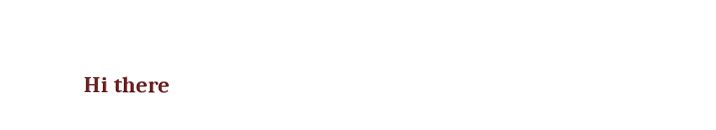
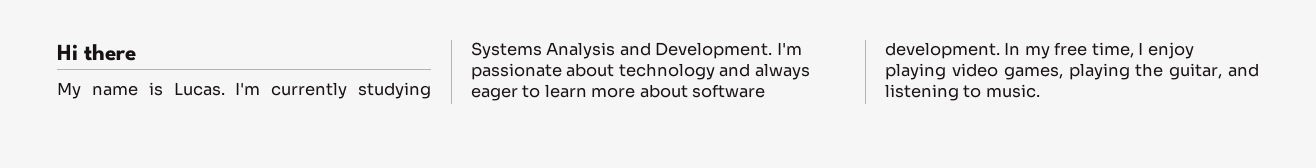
+ My name is Lucas. I'm currently studying Systems Analysis and Development. I'm passionate about technology and always eager to learn more about software development. In my free time, I enjoy playing video games, playing the guitar, and listening to music.

